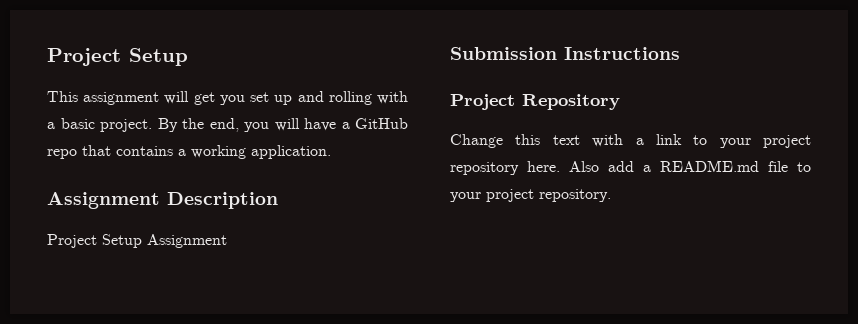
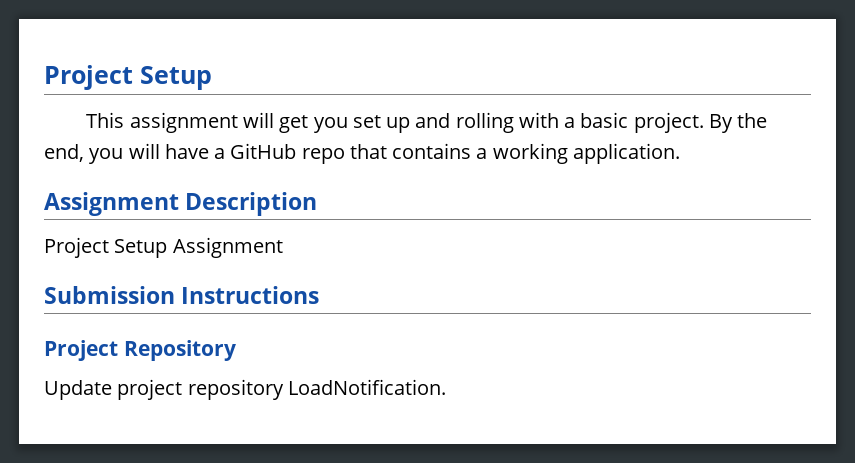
- Change this text with a link to your project repository here. Also add a README.md file to your project repository.
+ Update project repository LoadNotification.

